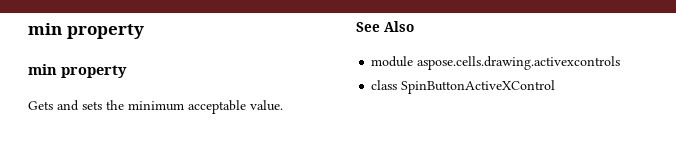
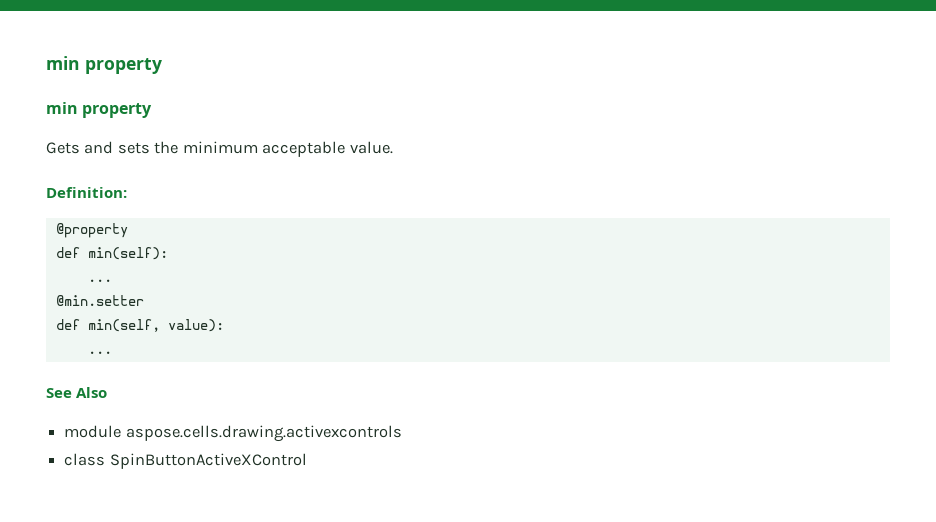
+ Definition:
+ @property
+ def min(self):
+ ...
+ @min.setter
+ def min(self, value):
+ ...

